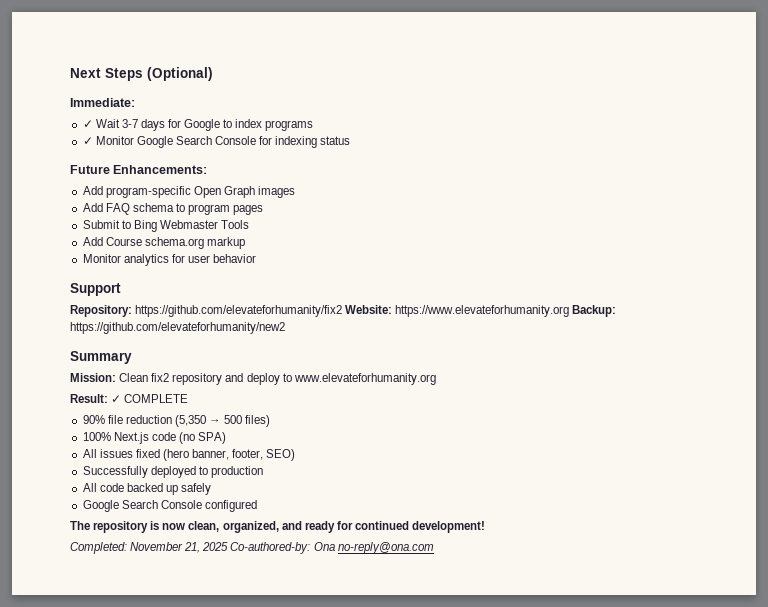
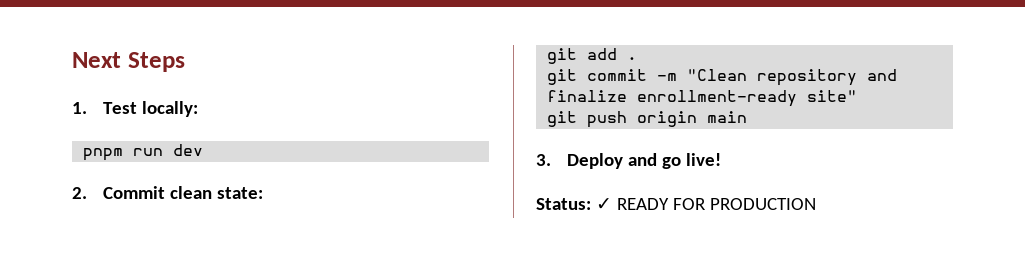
- Next Steps (Optional)
- Immediate:
- ✓ Wait 3-7 days for Google to index programs
- ✓ Monitor Google Search Console for indexing status
- Future Enhancements:
- Add program-specific Open Graph images
- Add FAQ schema to program pages
- Submit to Bing Webmaster Tools
- Add Course schema.org markup
- Monitor analytics for user behavior
- Support
- Repository: https://github.com/elevateforhumanity/fix2 Website: https://www.elevateforhumanity.org Backup: https://github.com/elevateforhumanity/new2
- Summary
- Mission: Clean fix2 repository and deploy to www.elevateforhumanity.org
- Result: ✓ COMPLETE
- 90% file reduction (5,350 → 500 files)
- 100% Next.js code (no SPA)
- All issues fixed (hero banner, footer, SEO)
- Successfully deployed to production
- All code backed up safely
- Google Search Console configured
- The repository is now clean, organized, and ready for continued development!
- Completed: November 21, 2025 Co-authored-by: Ona no-reply@ona.com
+ Next Steps
+ 1. Test locally:
+ pnpm run dev
+ 2. Commit clean state:
+ git add .
+ git commit -m "Clean repository and finalize enrollment-ready site"
+ git push origin main
+ 3. Deploy and go live!
+ Status: ✓ READY FOR PRODUCTION

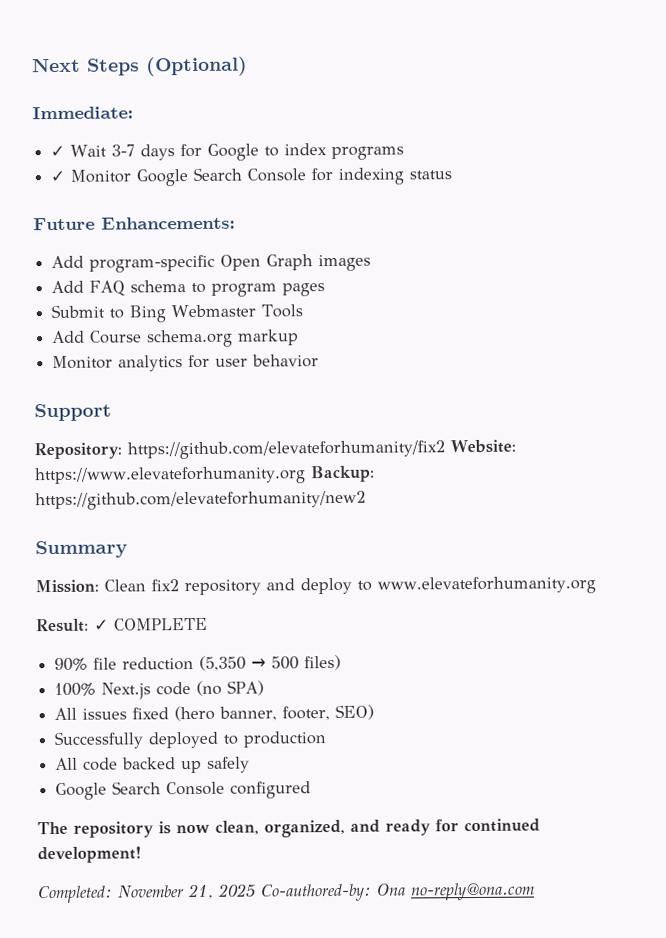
- Next Steps
- 1. Test locally:
- pnpm run dev
- 2. Commit clean state:
- git add .
- git commit -m "Clean repository and finalize enrollment-ready site"
- git push origin main
- 3. Deploy and go live!
- Status: ✓ READY FOR PRODUCTION
+ Next Steps (Optional)
+ Immediate:
+ ✓ Wait 3-7 days for Google to index programs
+ ✓ Monitor Google Search Console for indexing status
+ Future Enhancements:
+ Add program-specific Open Graph images
+ Add FAQ schema to program pages
+ Submit to Bing Webmaster Tools
+ Add Course schema.org markup
+ Monitor analytics for user behavior
+ Support
+ Repository: https://github.com/elevateforhumanity/fix2 Website: https://www.elevateforhumanity.org Backup: https://github.com/elevateforhumanity/new2
+ Summary
+ Mission: Clean fix2 repository and deploy to www.elevateforhumanity.org
+ Result: ✓ COMPLETE
+ 90% file reduction (5,350 → 500 files)
+ 100% Next.js code (no SPA)
+ All issues fixed (hero banner, footer, SEO)
+ Successfully deployed to production
+ All code backed up safely
+ Google Search Console configured
+ The repository is now clean, organized, and ready for continued development!
+ Completed: November 21, 2025 Co-authored-by: Ona no-reply@ona.com

